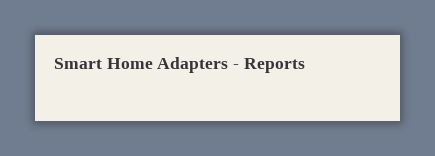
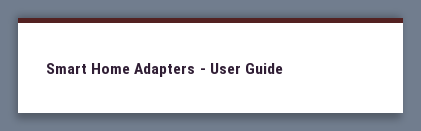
- Smart Home Adapters - Reports
+ Smart Home Adapters - User Guide

